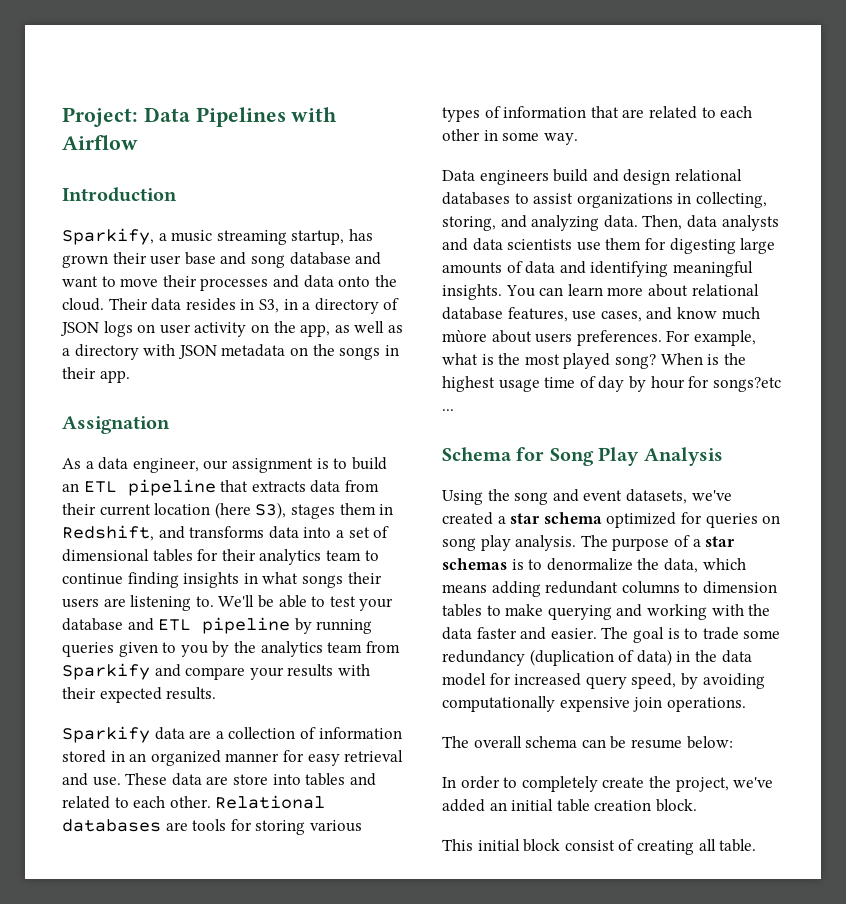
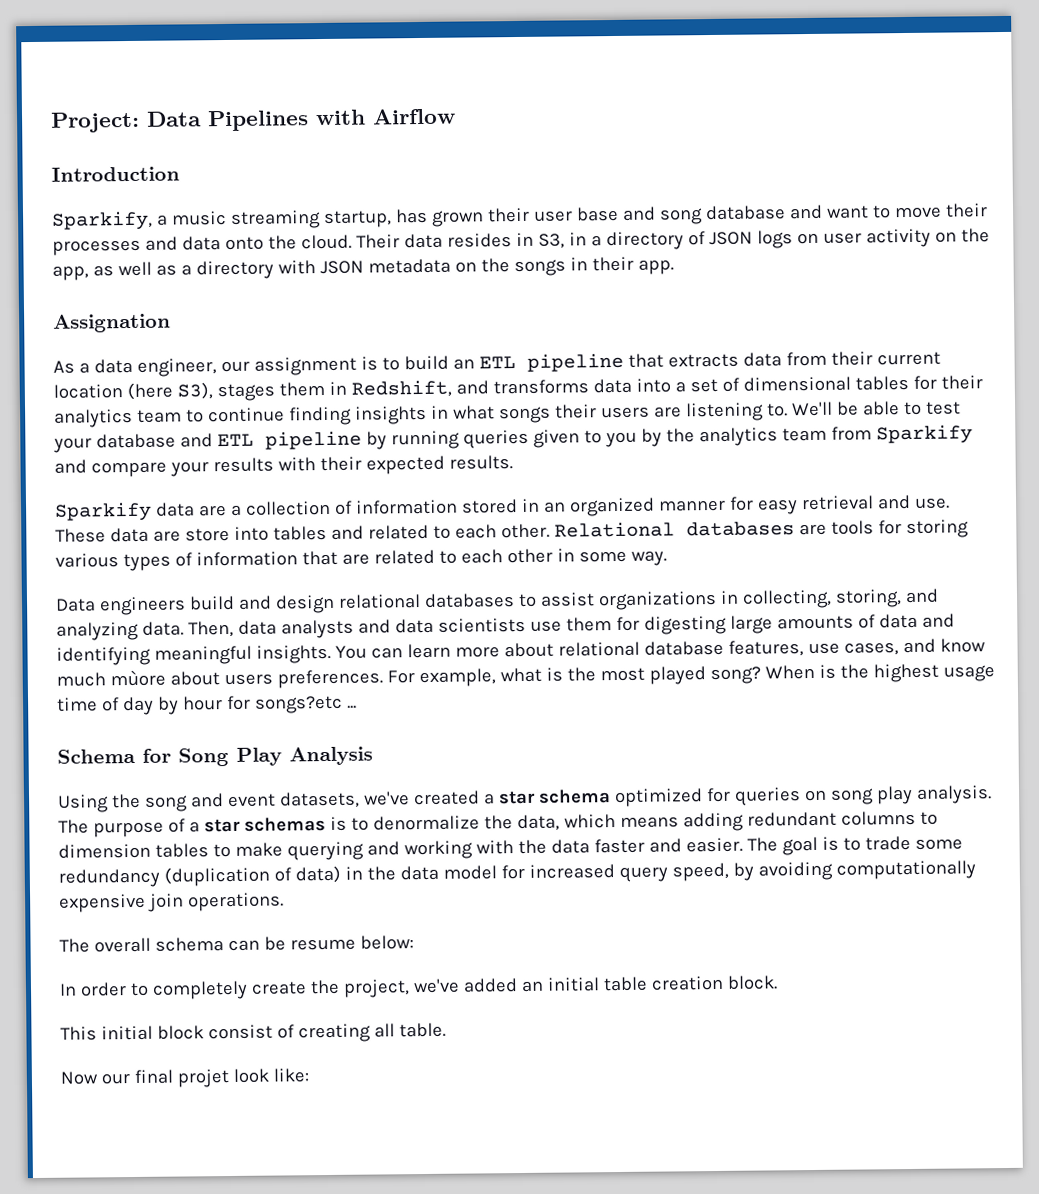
+ Now our final projet look like:

